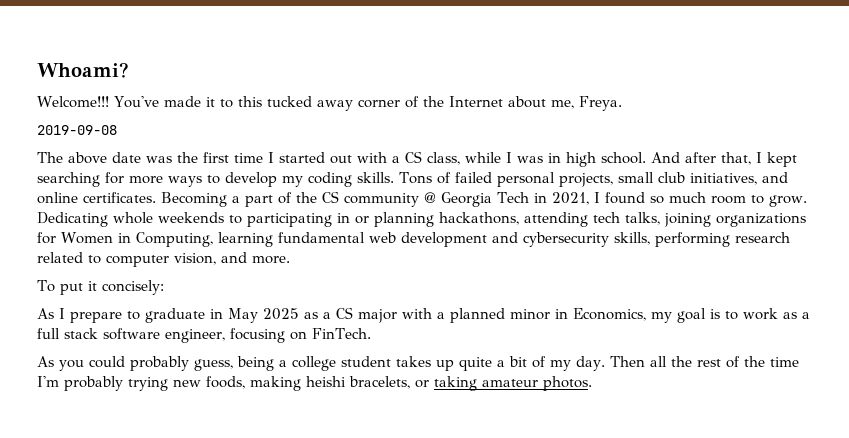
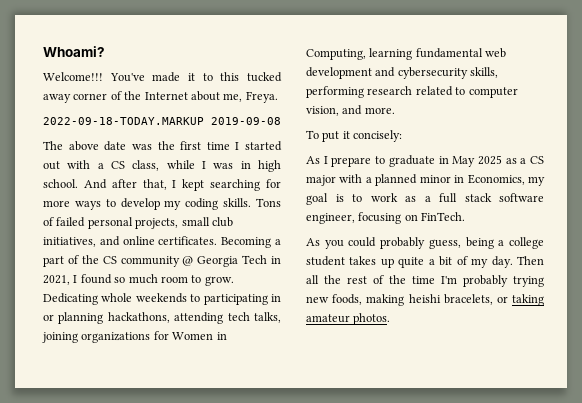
- 2019-09-08
+ 2022-09-18-TODAY.MARKUP 2019-09-08

